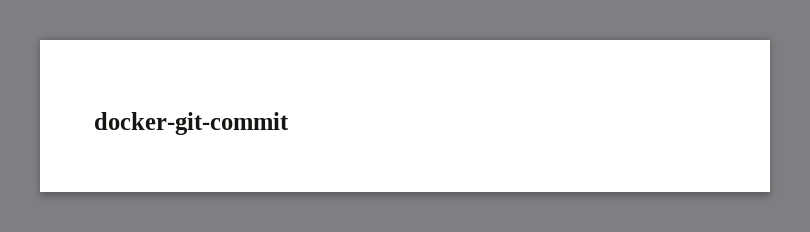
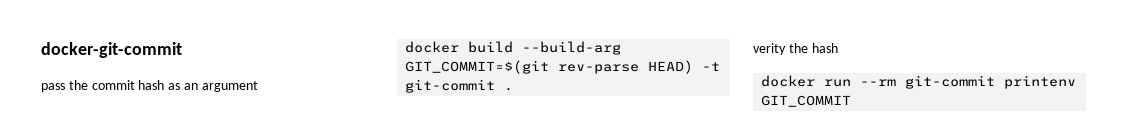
+ pass the commit hash as an argument
+ docker build --build-arg GIT_COMMIT=$(git rev-parse HEAD) -t git-commit .
+ verity the hash
+ docker run --rm git-commit printenv GIT_COMMIT

